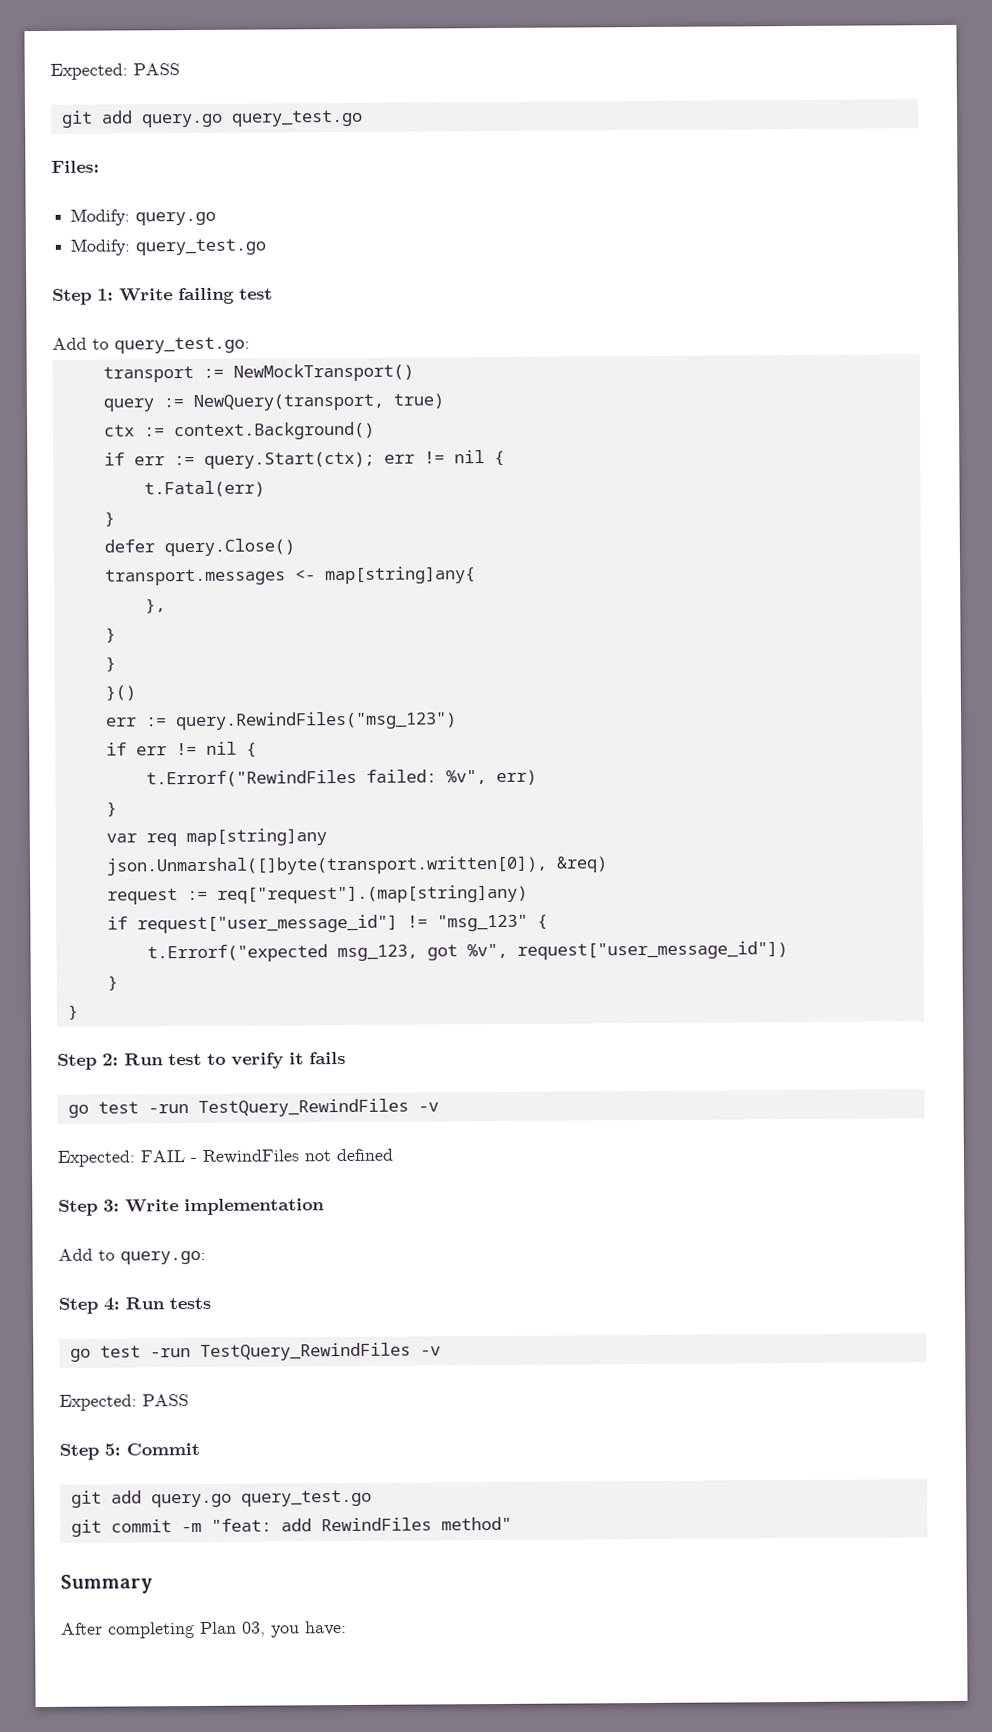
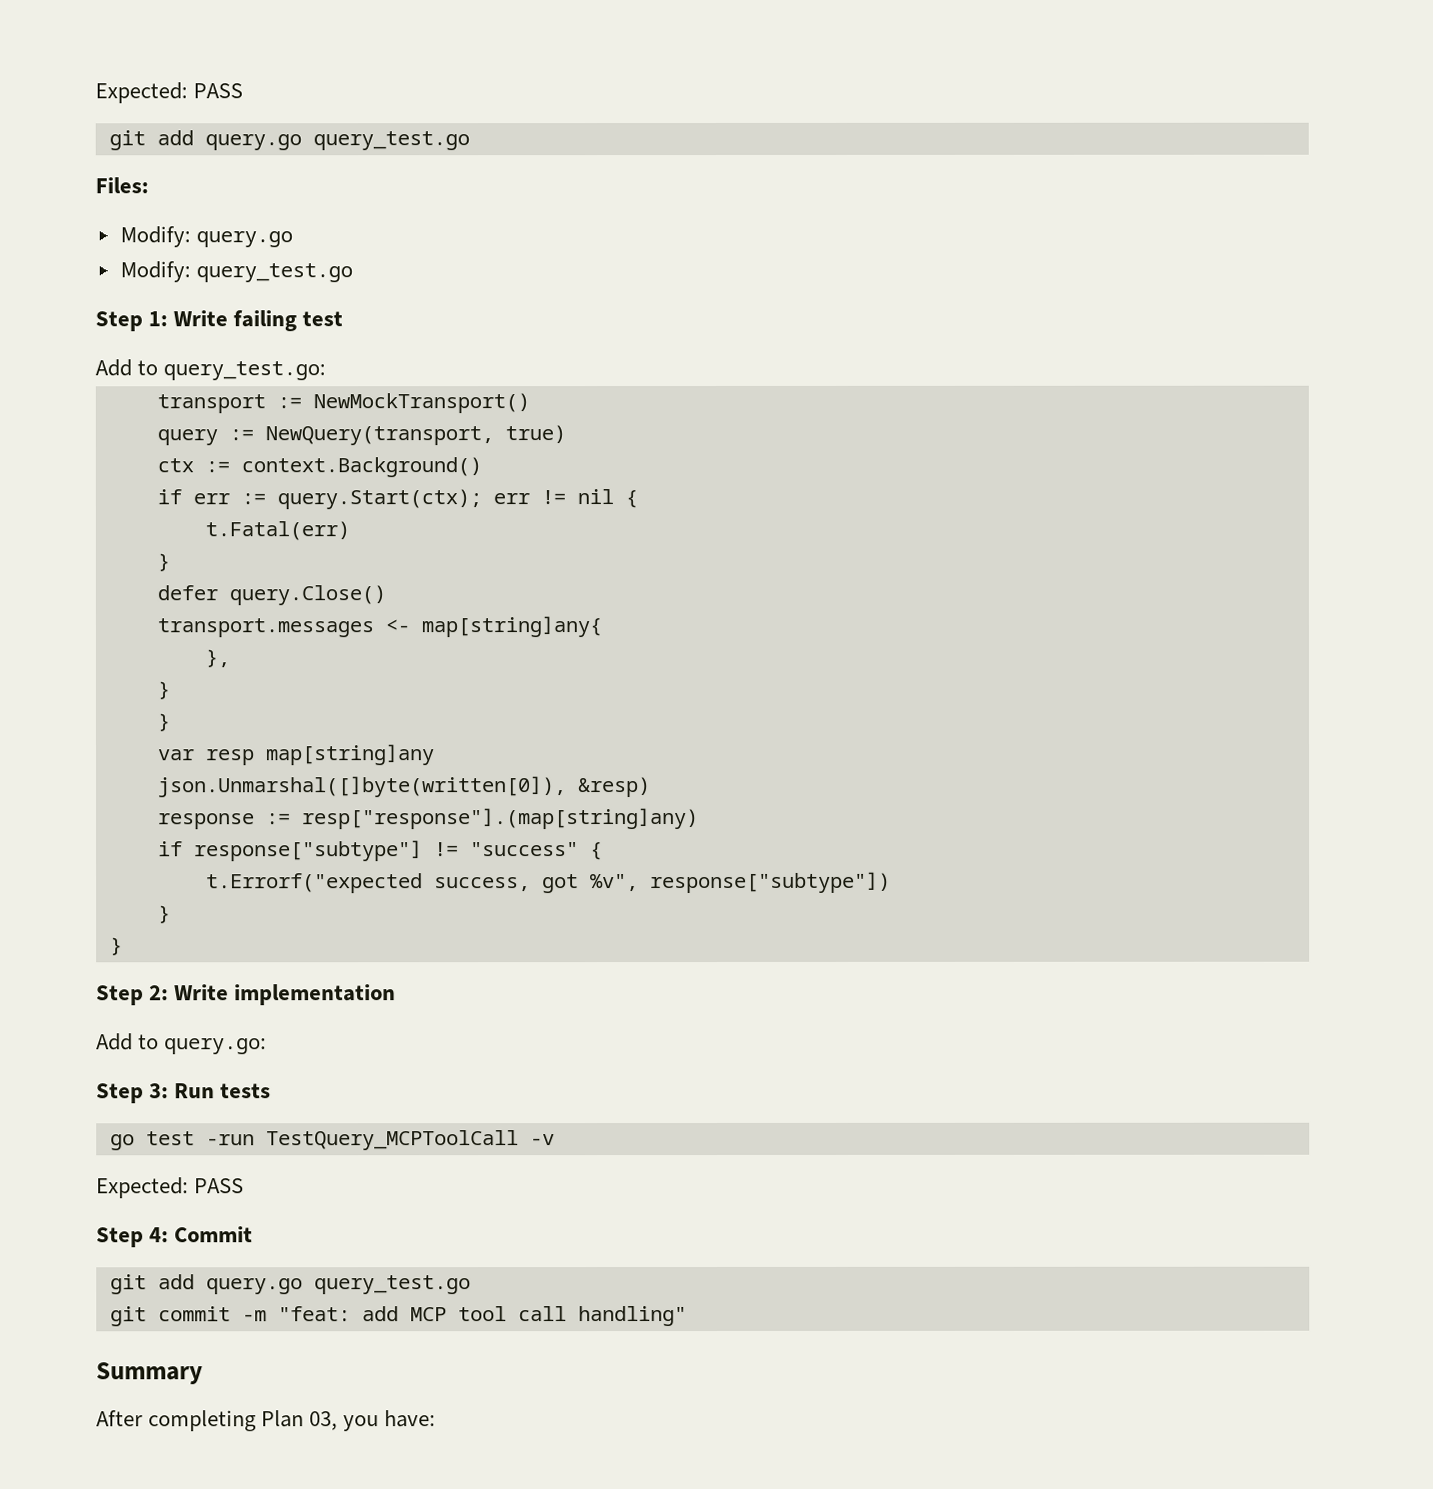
- }()
- err := query.RewindFiles("msg_123")
- if err != nil {
- t.Errorf("RewindFiles failed: %v", err)
- }
- var req map[string]any
- json.Unmarshal([]byte(transport.written[0]), &req)
- request := req["request"].(map[string]any)
- if request["user_message_id"] != "msg_123" {
+ var resp map[string]any
+ json.Unmarshal([]byte(written[0]), &resp)
+ response := resp["response"].(map[string]any)
+ if response["subtype"] != "success" {
- t.Errorf("expected msg_123, got %v", request["user_message_id"])
+ t.Errorf("expected success, got %v", response["subtype"])
- Step 2: Run test to verify it fails
- go test -run TestQuery_RewindFiles -v
- Expected: FAIL - RewindFiles not defined
- Step 3: Write implementation
+ Step 2: Write implementation
- Step 4: Run tests
- go test -run TestQuery_RewindFiles -v
+ Step 3: Run tests
+ go test -run TestQuery_MCPToolCall -v
- Step 5: Commit
+ Step 4: Commit
- git commit -m "feat: add RewindFiles method"
+ git commit -m "feat: add MCP tool call handling"

